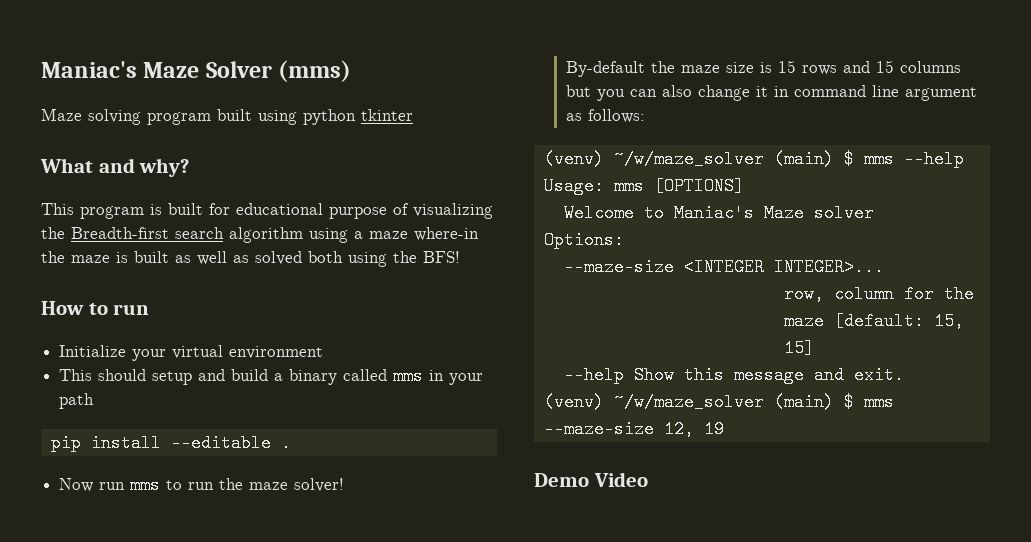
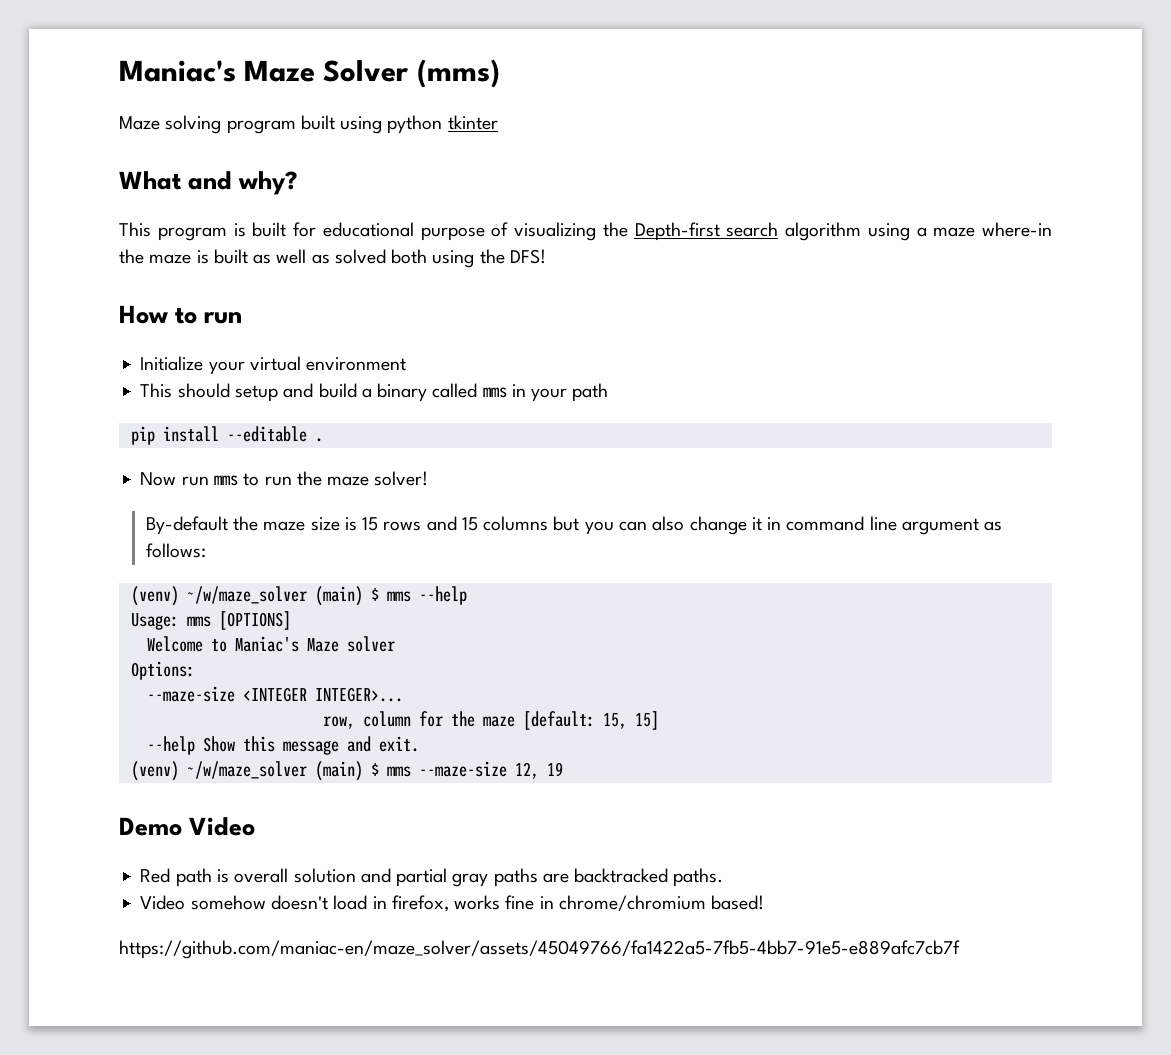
- This program is built for educational purpose of visualizing the Breadth-first search algorithm using a maze where-in the maze is built as well as solved both using the BFS!
+ This program is built for educational purpose of visualizing the Depth-first search algorithm using a maze where-in the maze is built as well as solved both using the DFS!
+ Red path is overall solution and partial gray paths are backtracked paths.
+ Video somehow doesn't load in firefox, works fine in chrome/chromium based!
+ https://github.com/maniac-en/maze_solver/assets/45049766/fa1422a5-7fb5-4bb7-91e5-e889afc7cb7f

